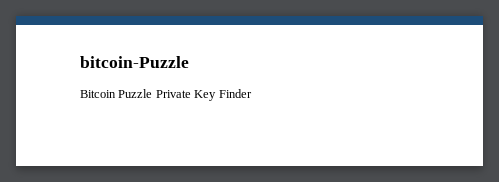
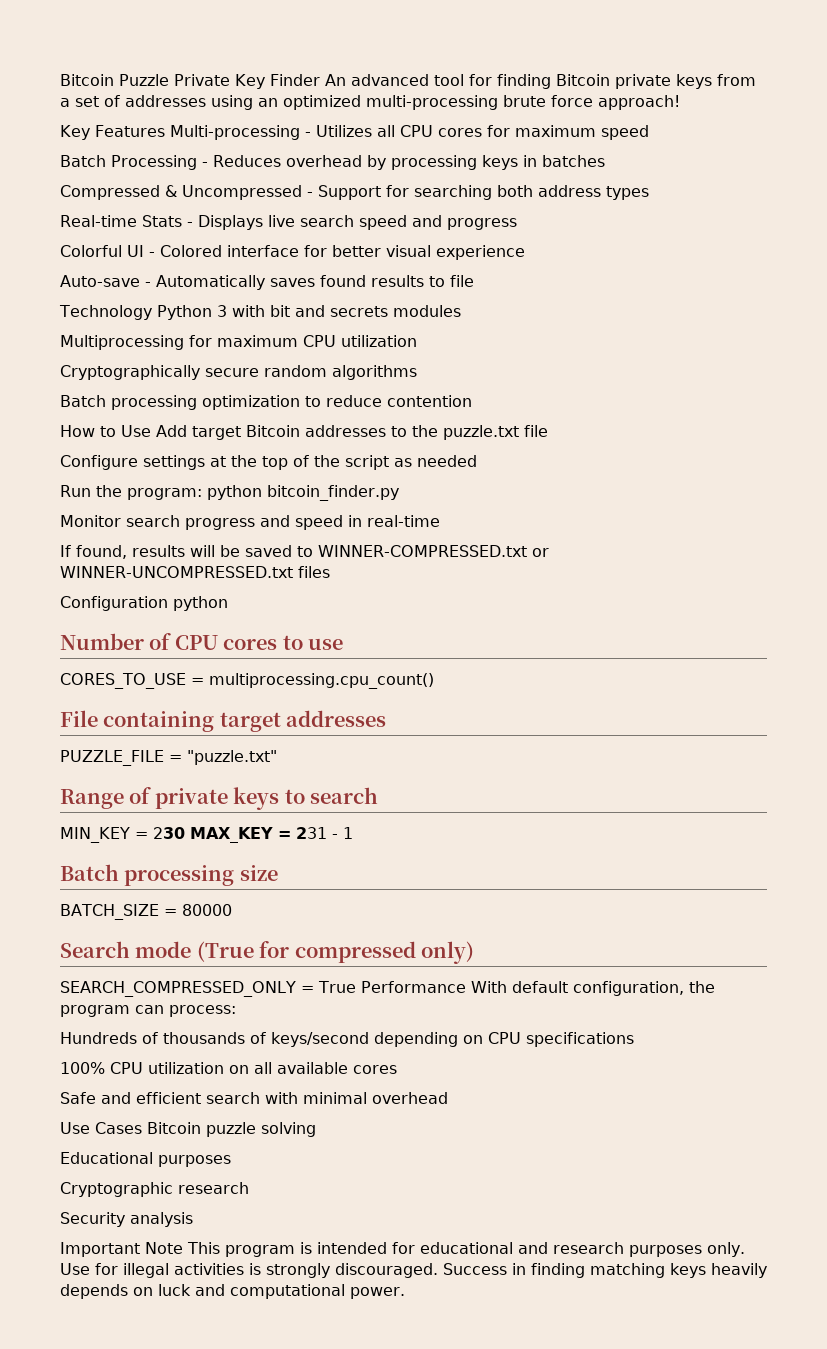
- bitcoin-Puzzle
- Bitcoin Puzzle Private Key Finder
+ Bitcoin Puzzle Private Key Finder An advanced tool for finding Bitcoin private keys from a set of addresses using an optimized multi-processing brute force approach!
+ Key Features Multi-processing - Utilizes all CPU cores for maximum speed
+ Batch Processing - Reduces overhead by processing keys in batches
+ Compressed & Uncompressed - Support for searching both address types
+ Real-time Stats - Displays live search speed and progress
+ Colorful UI - Colored interface for better visual experience
+ Auto-save - Automatically saves found results to file
+ Technology Python 3 with bit and secrets modules
+ Multiprocessing for maximum CPU utilization
+ Cryptographically secure random algorithms
+ Batch processing optimization to reduce contention
+ How to Use Add target Bitcoin addresses to the puzzle.txt file
+ Configure settings at the top of the script as needed
+ Run the program: python bitcoin_finder.py
+ Monitor search progress and speed in real-time
+ If found, results will be saved to WINNER-COMPRESSED.txt or WINNER-UNCOMPRESSED.txt files
+ Configuration python
+ Number of CPU cores to use
+ CORES_TO_USE = multiprocessing.cpu_count()
+ File containing target addresses
+ PUZZLE_FILE = "puzzle.txt"
+ Range of private keys to search
+ MIN_KEY = 230 MAX_KEY = 231 - 1
+ Batch processing size
+ BATCH_SIZE = 80000
+ Search mode (True for compressed only)
+ SEARCH_COMPRESSED_ONLY = True Performance With default configuration, the program can process:
+ Hundreds of thousands of keys/second depending on CPU specifications
+ 100% CPU utilization on all available cores
+ Safe and efficient search with minimal overhead
+ Use Cases Bitcoin puzzle solving
+ Educational purposes
+ Cryptographic research
+ Security analysis
+ Important Note This program is intended for educational and research purposes only. Use for illegal activities is strongly discouraged. Success in finding matching keys heavily depends on luck and computational power.

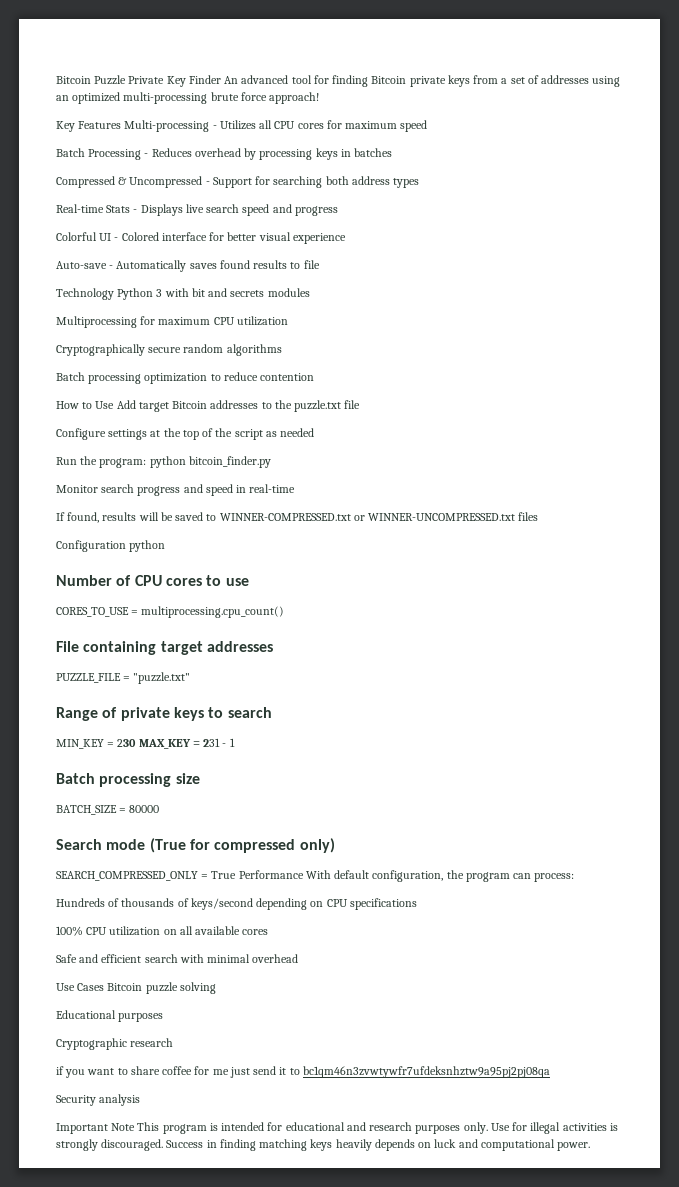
+ if you want to share coffee for me just send it to bc1qm46n3zvwtywfr7ufdeksnhztw9a95pj2pj08qa

